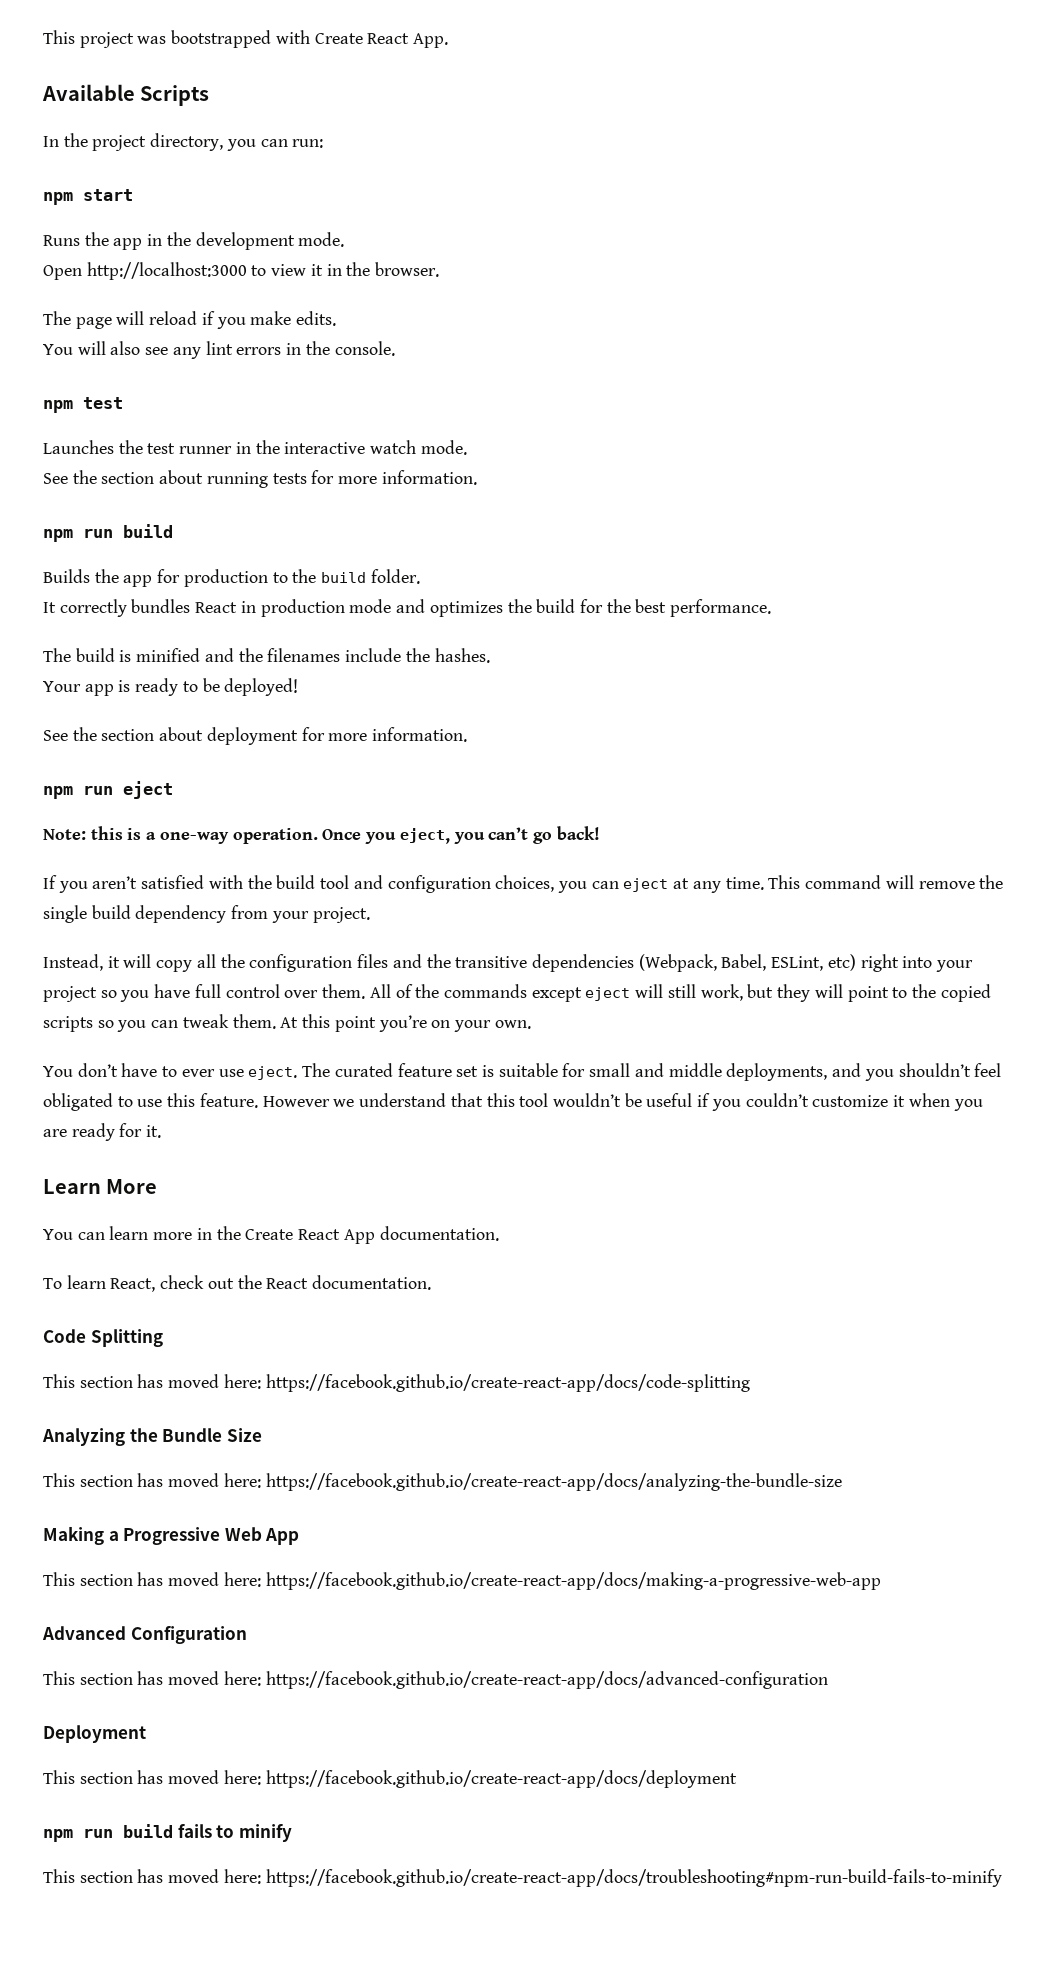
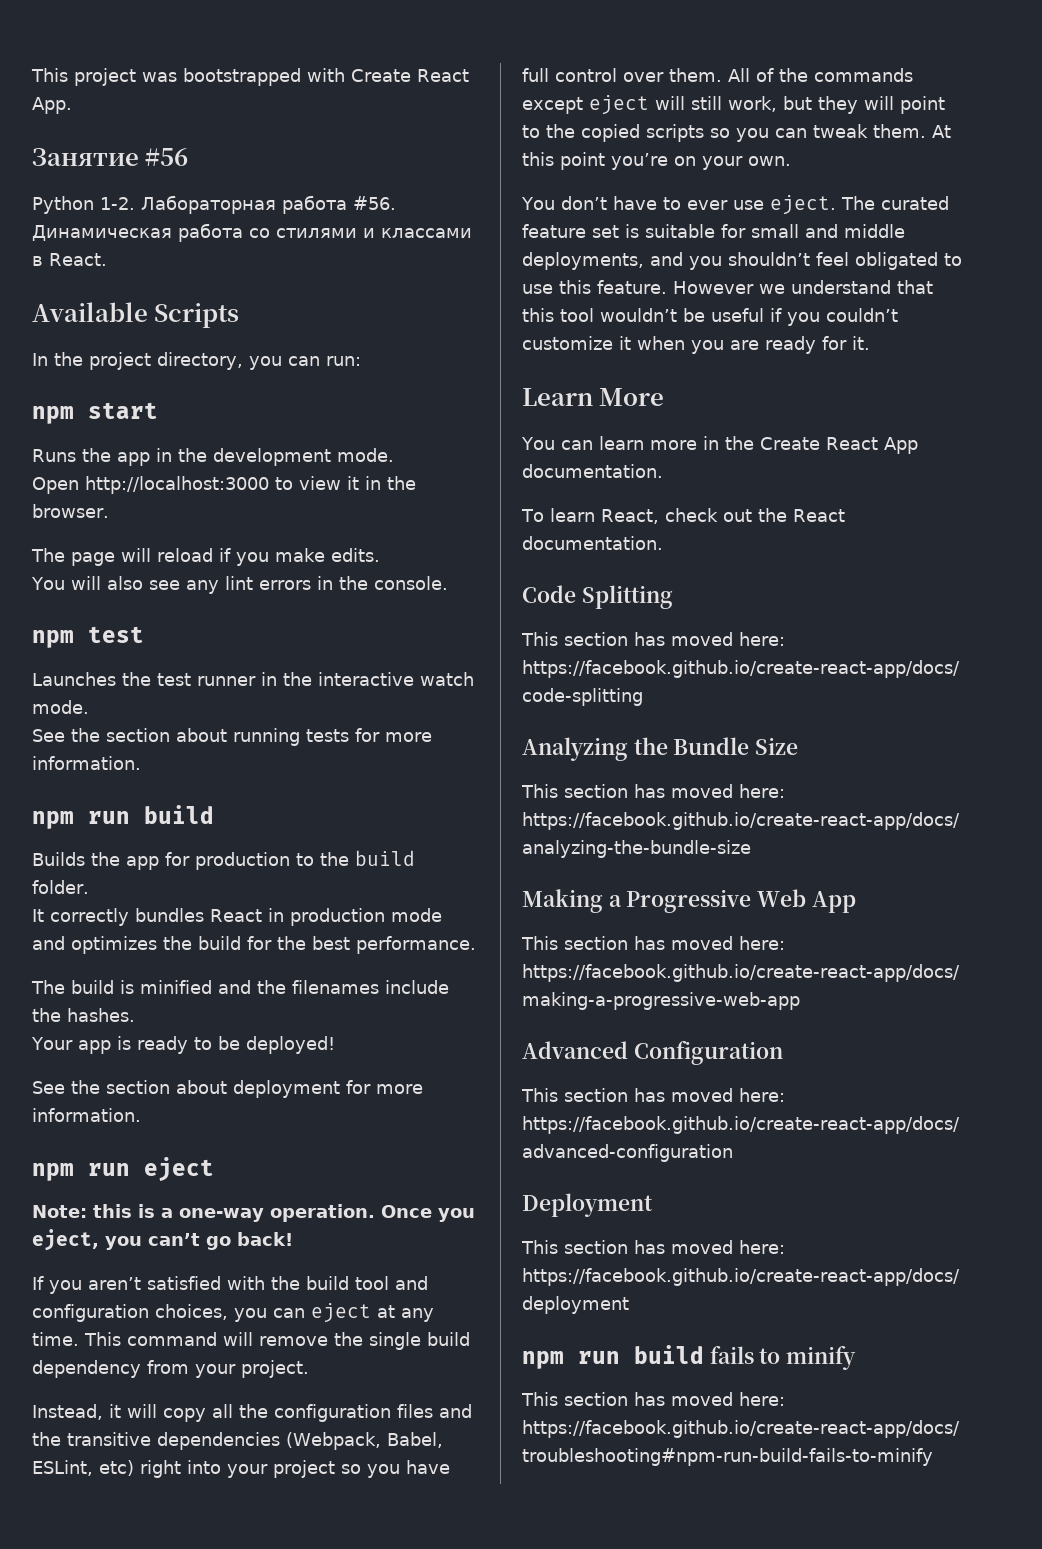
+ Занятие #56
+ Python 1-2. Лабораторная работа #56. Динамическая работа со стилями и классами в React.

